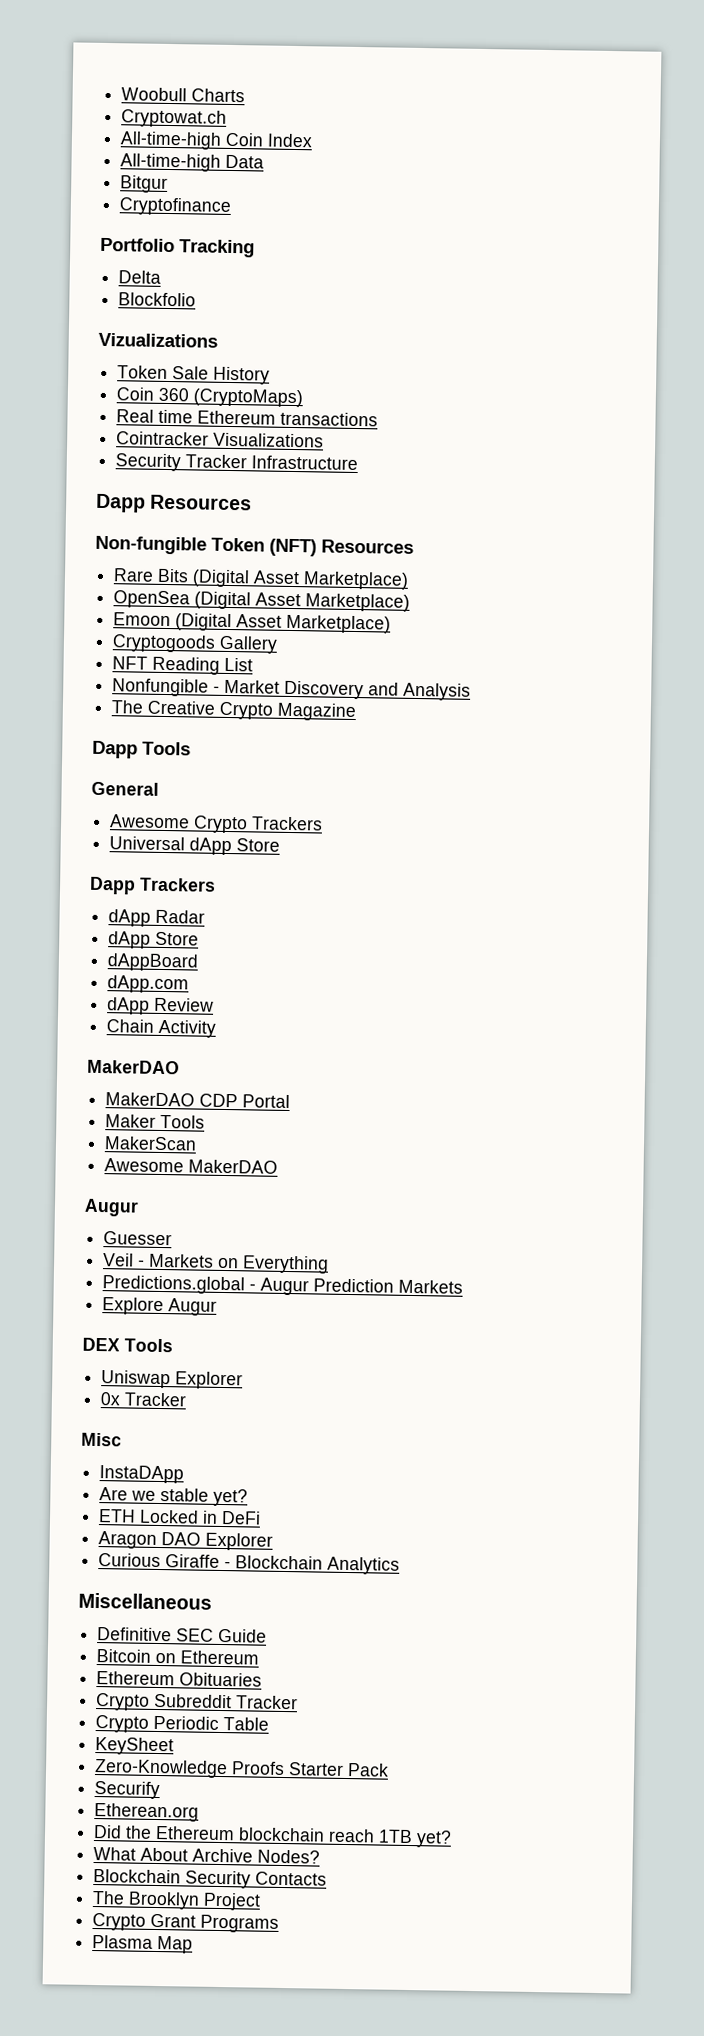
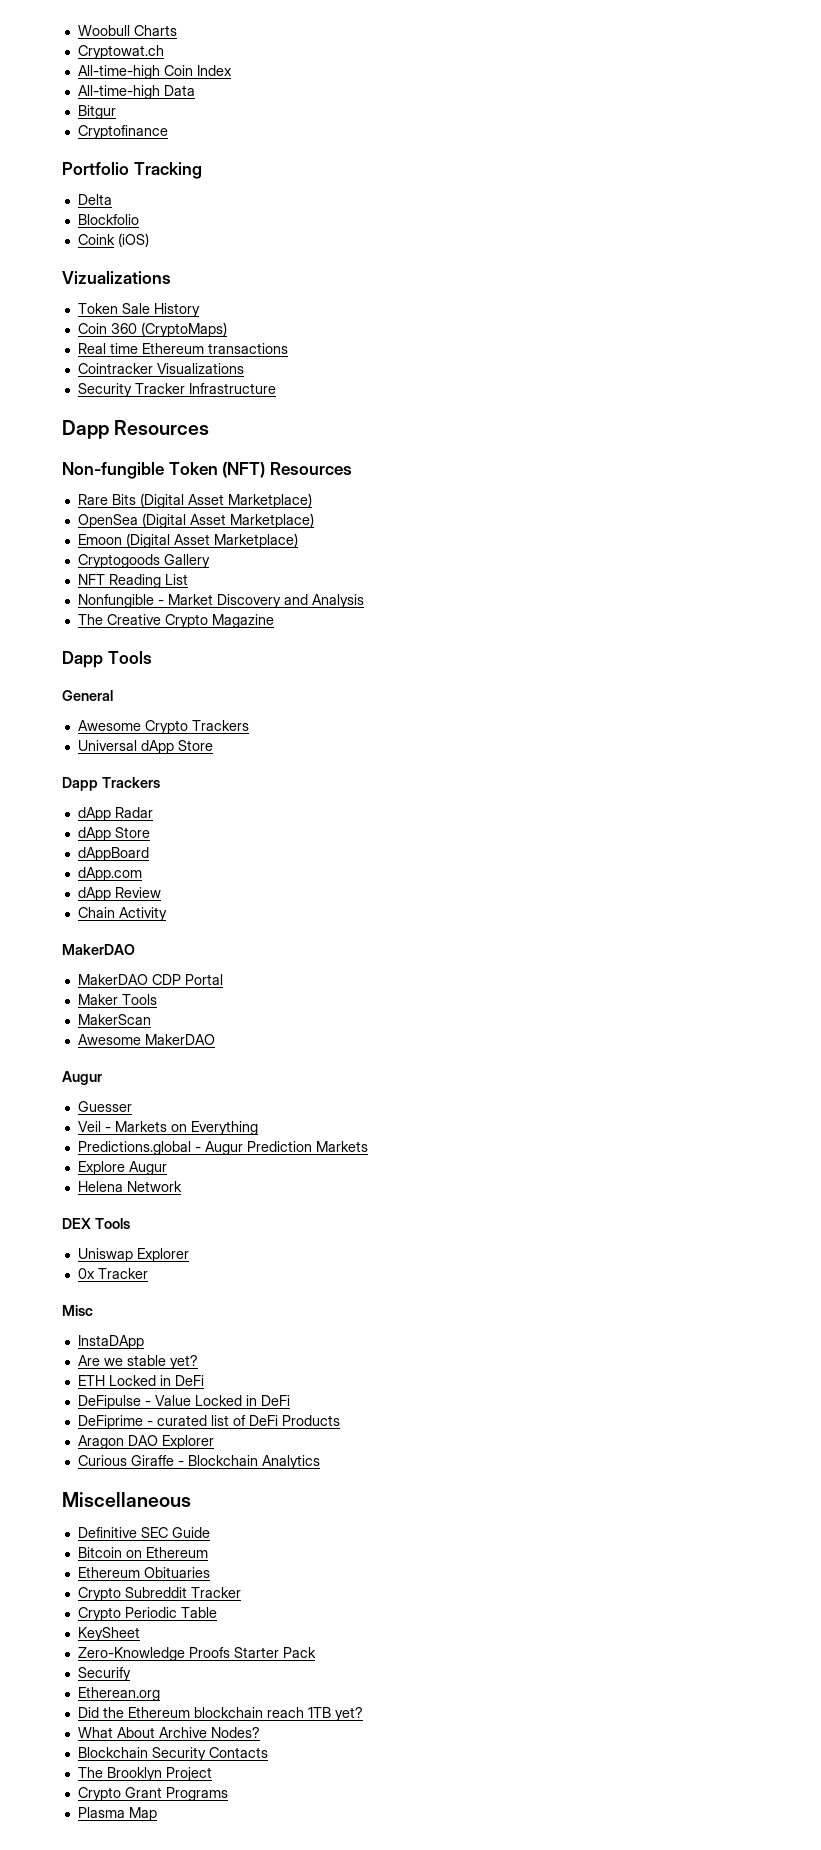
+ Coink (iOS)
+ Helena Network
+ DeFipulse - Value Locked in DeFi
+ DeFiprime - curated list of DeFi Products

